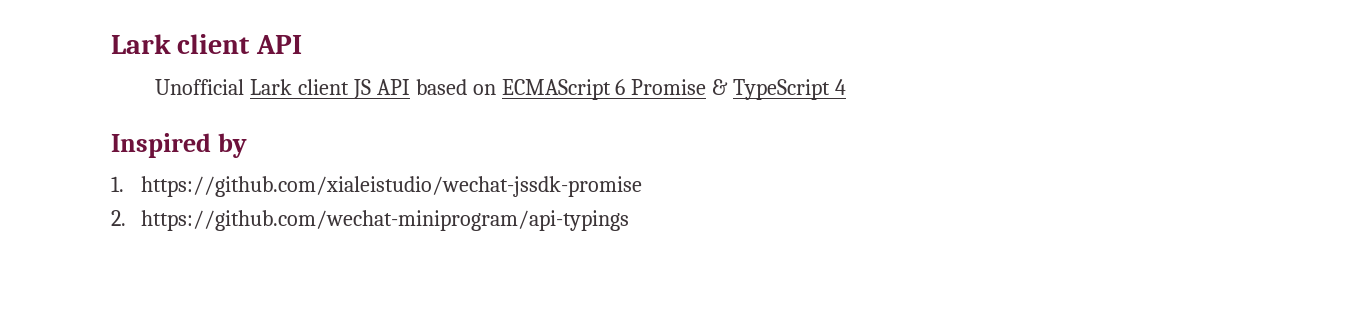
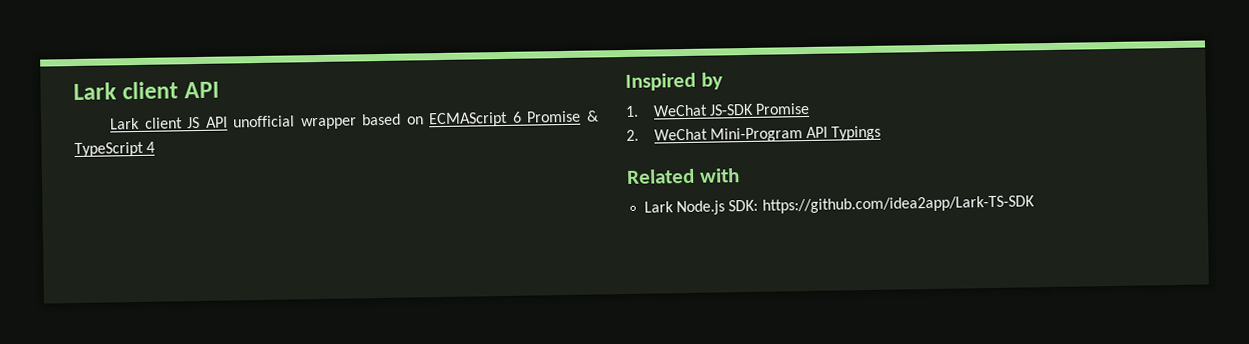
- Unofficial Lark client JS API based on ECMAScript 6 Promise & TypeScript 4
+ Lark client JS API unofficial wrapper based on ECMAScript 6 Promise & TypeScript 4
- 1. https://github.com/xialeistudio/wechat-jssdk-promise
- 2. https://github.com/wechat-miniprogram/api-typings
+ 1. WeChat JS-SDK Promise
+ 2. WeChat Mini-Program API Typings
+ Related with
+ Lark Node.js SDK: https://github.com/idea2app/Lark-TS-SDK

